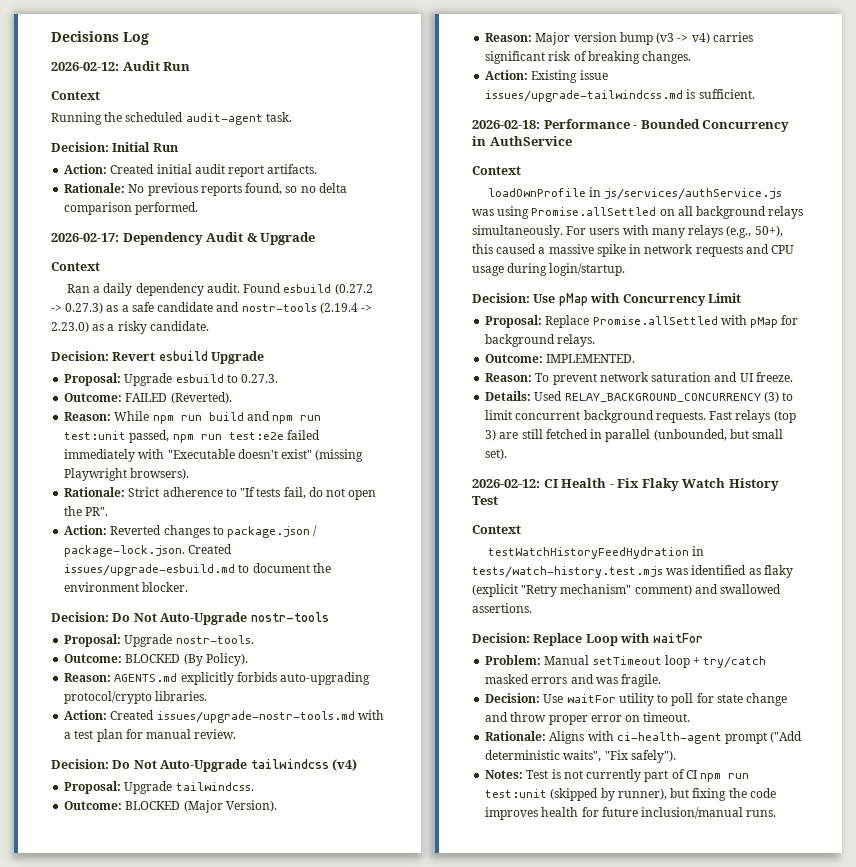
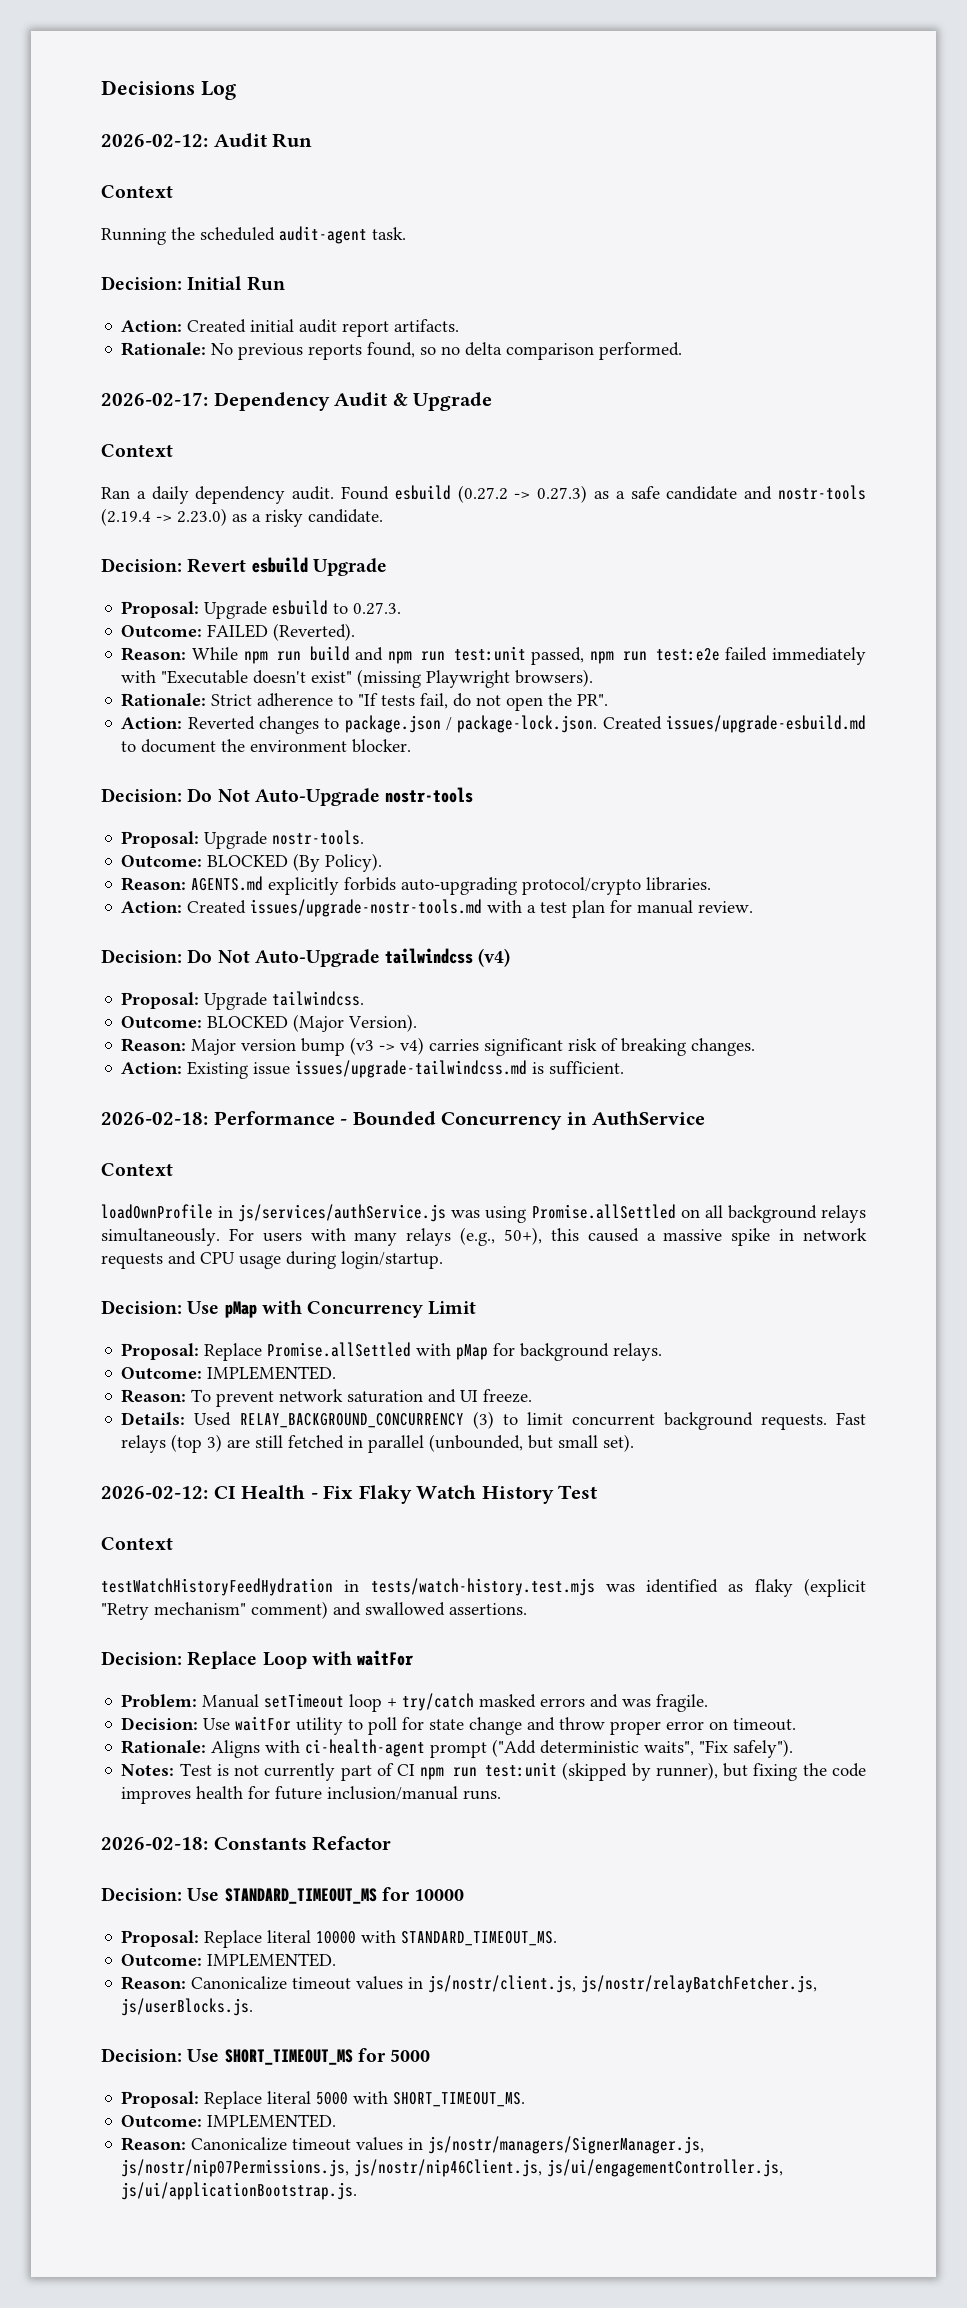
+ 2026-02-18: Constants Refactor
+ Decision: Use STANDARD_TIMEOUT_MS for 10000
+ Proposal: Replace literal 10000 with STANDARD_TIMEOUT_MS.
+ Outcome: IMPLEMENTED.
+ Reason: Canonicalize timeout values in js/nostr/client.js, js/nostr/relayBatchFetcher.js, js/userBlocks.js.
+ Decision: Use SHORT_TIMEOUT_MS for 5000
+ Proposal: Replace literal 5000 with SHORT_TIMEOUT_MS.
+ Outcome: IMPLEMENTED.
+ Reason: Canonicalize timeout values in js/nostr/managers/SignerManager.js, js/nostr/nip07Permissions.js, js/nostr/nip46Client.js, js/ui/engagementController.js, js/ui/applicationBootstrap.js.

